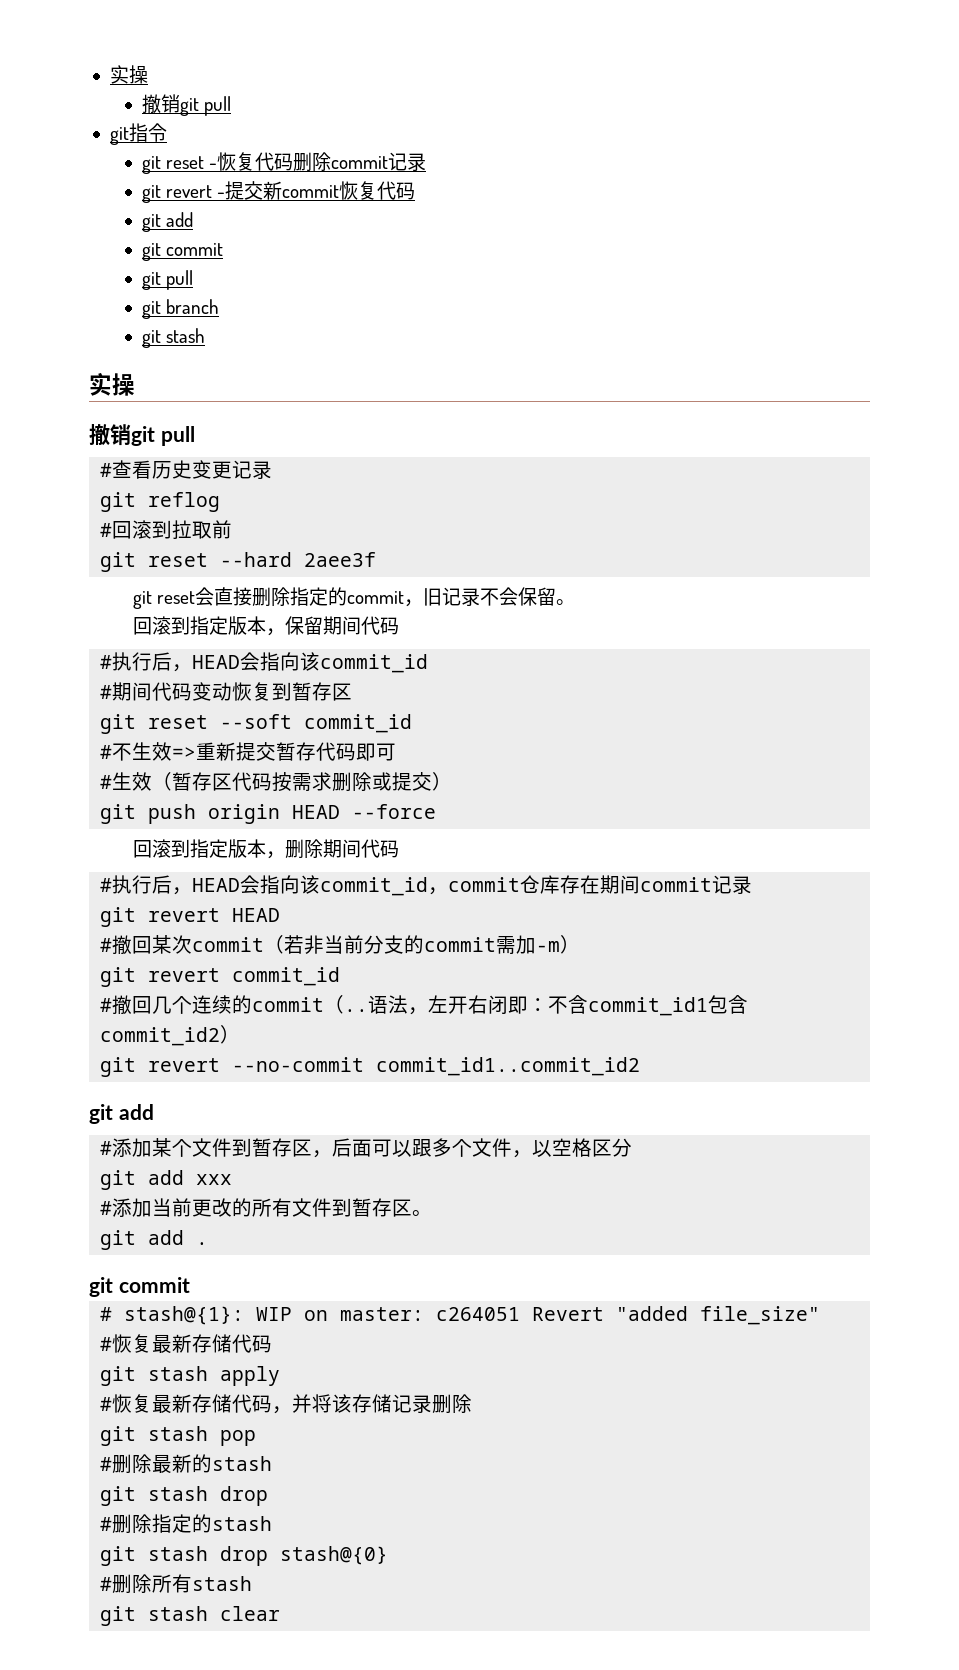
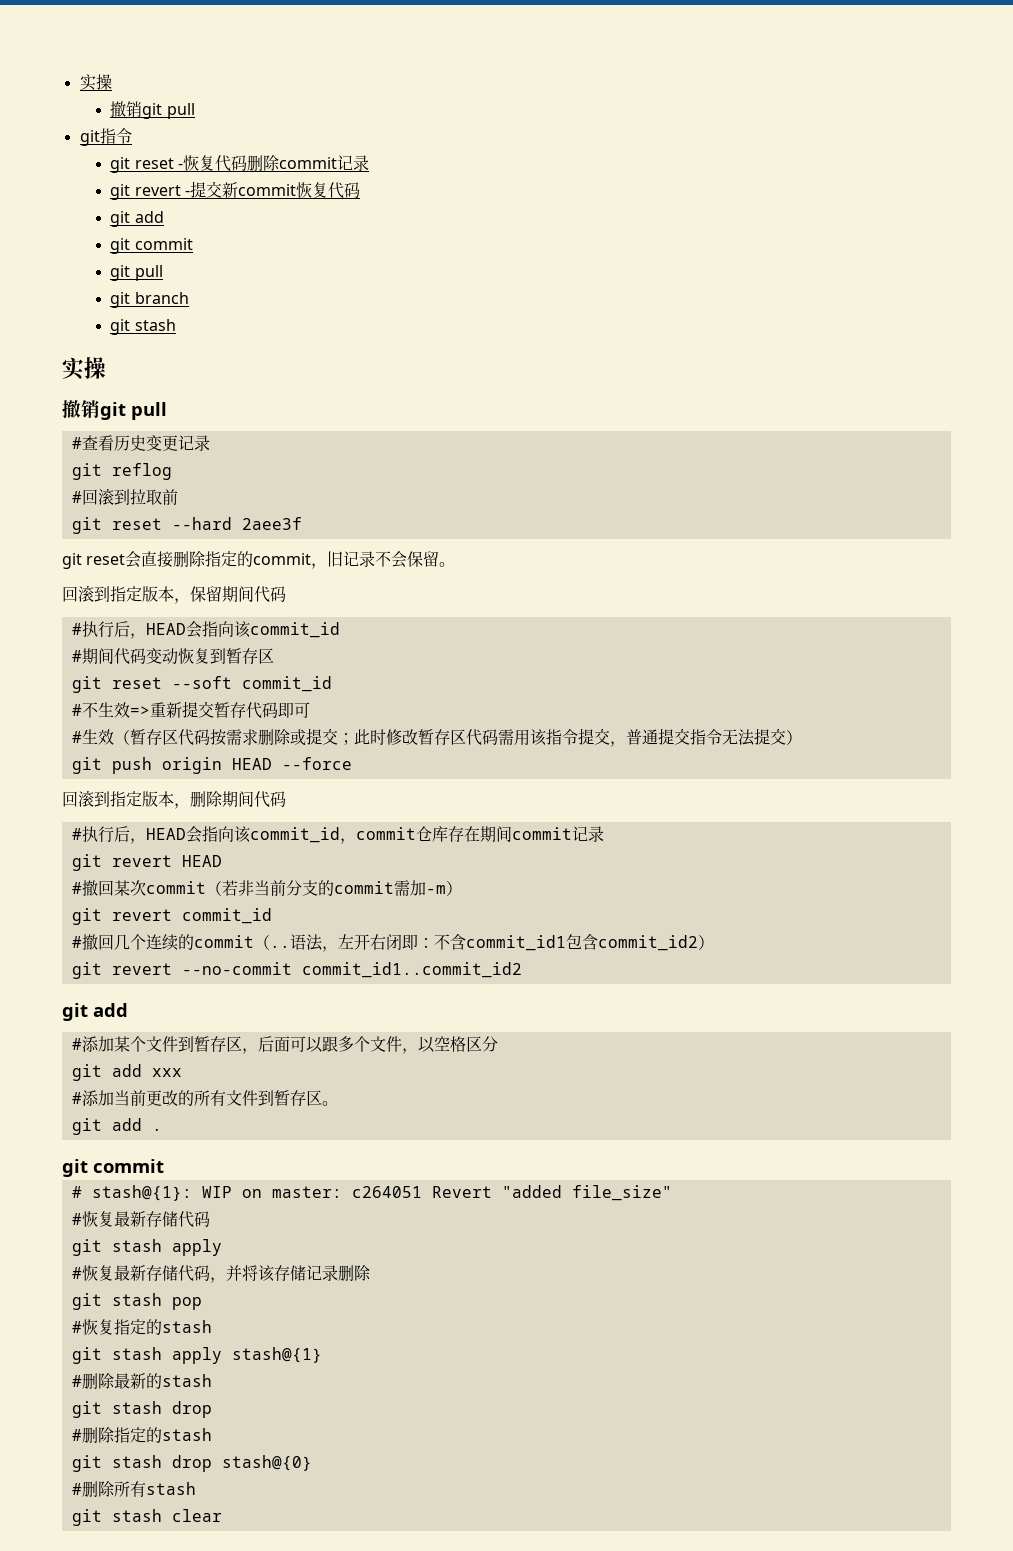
- #生效（暂存区代码按需求删除或提交）
+ #生效（暂存区代码按需求删除或提交；此时修改暂存区代码需用该指令提交，普通提交指令无法提交）
+ #恢复指定的stash
+ git stash apply stash@{1}

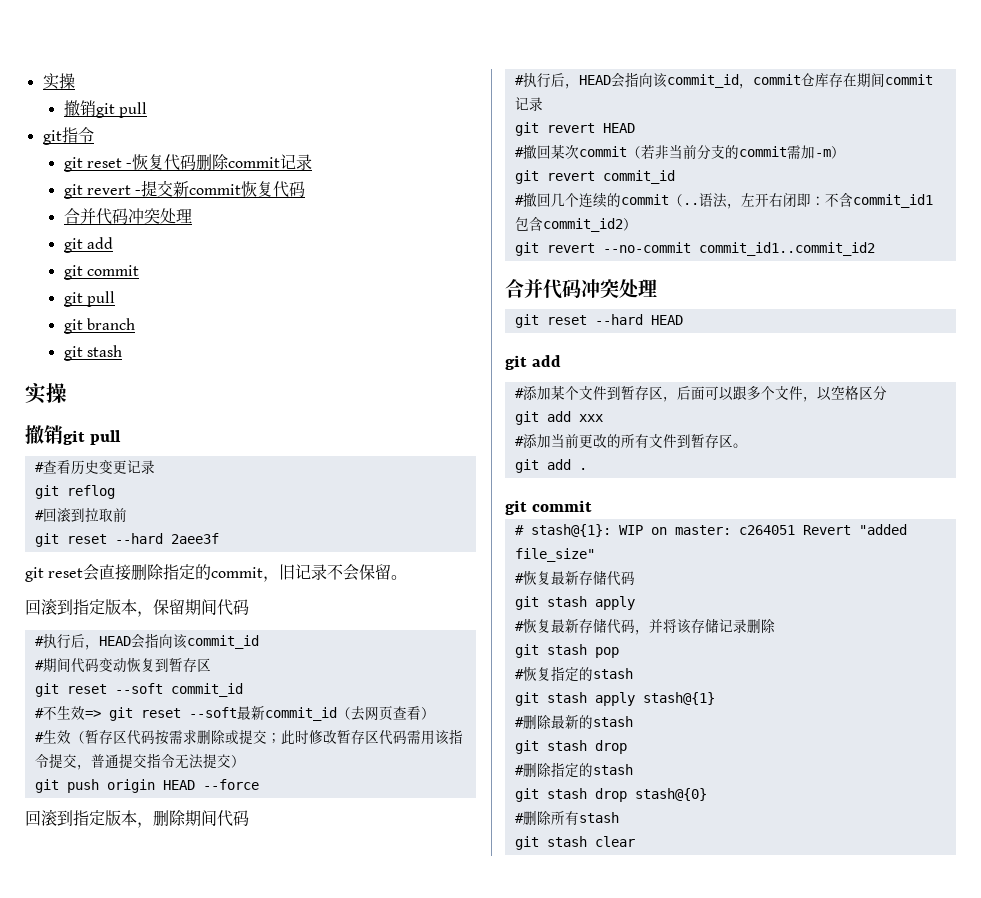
  git revert -提交新commit恢复代码
+ 合并代码冲突处理
- #不生效=>重新提交暂存代码即可
+ #不生效=> git reset --soft最新commit_id（去网页查看）
  git revert --no-commit commit_id1..commit_id2
+ 合并代码冲突处理
+ git reset --hard HEAD

